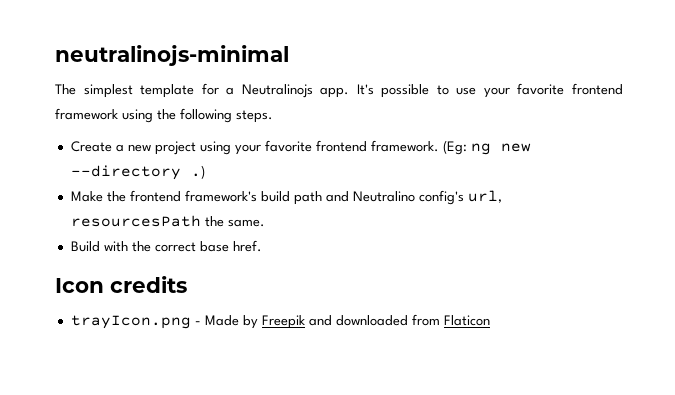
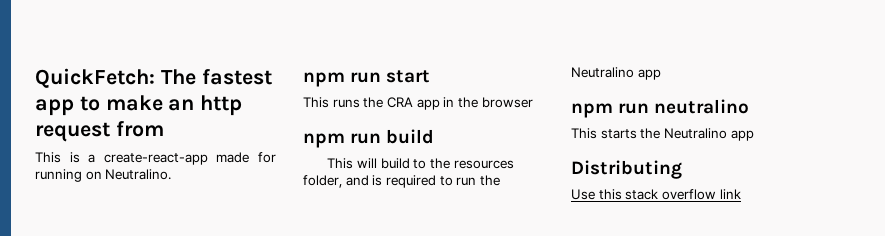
- neutralinojs-minimal
- The simplest template for a Neutralinojs app. It's possible to use your favorite frontend framework using the following steps.
- Create a new project using your favorite frontend framework. (Eg: ng new --directory .)
- Make the frontend framework's build path and Neutralino config's url, resourcesPath the same.
- Build with the correct base href.
- Icon credits
- trayIcon.png - Made by Freepik and downloaded from Flaticon
+ QuickFetch: The fastest app to make an http request from
+ This is a create-react-app made for running on Neutralino.
+ npm run start
+ This runs the CRA app in the browser
+ npm run build
+ This will build to the resources folder, and is required to run the Neutralino app
+ npm run neutralino
+ This starts the Neutralino app
+ Distributing
+ Use this stack overflow link

